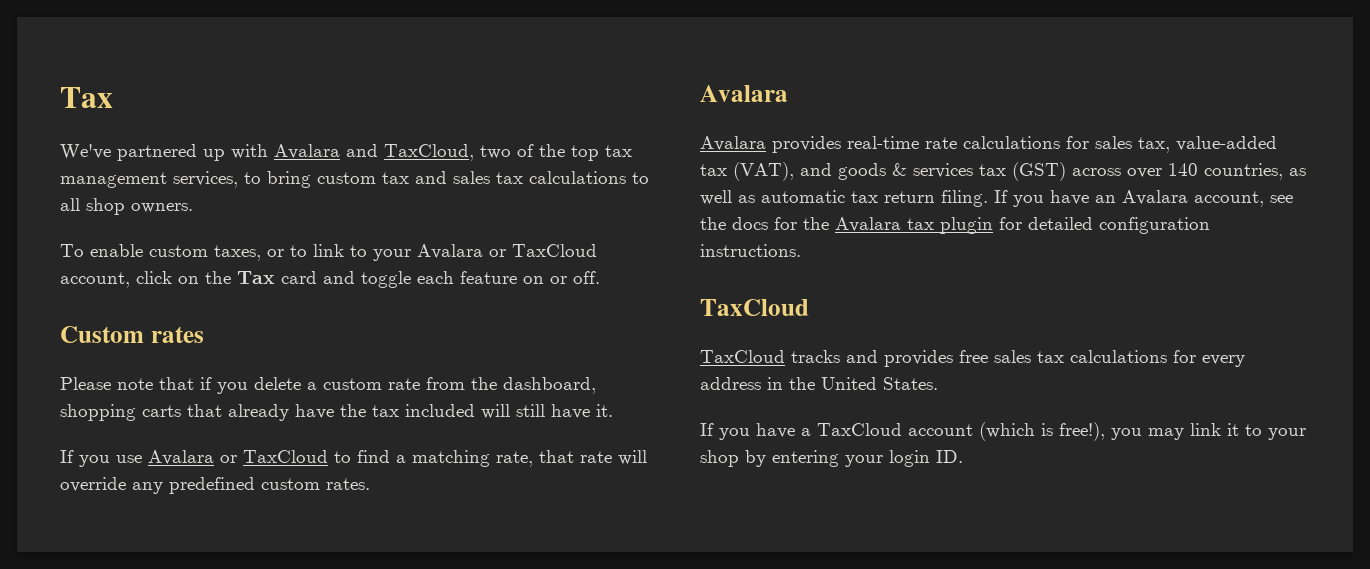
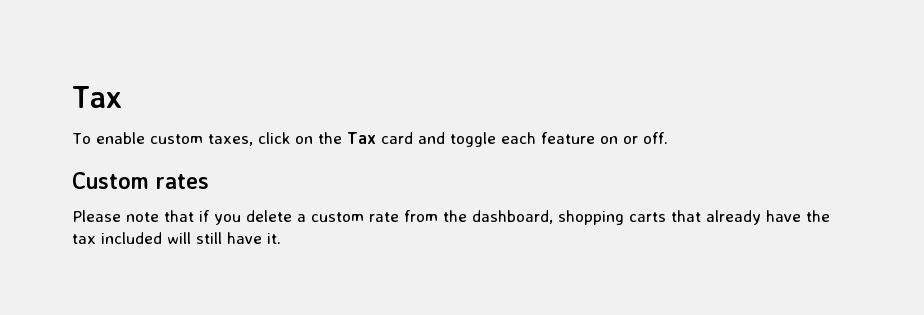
- We've partnered up with Avalara and TaxCloud, two of the top tax management services, to bring custom tax and sales tax calculations to all shop owners.
- To enable custom taxes, or to link to your Avalara or TaxCloud account, click on the Tax card and toggle each feature on or off.
+ To enable custom taxes, click on the Tax card and toggle each feature on or off.
- If you use Avalara or TaxCloud to find a matching rate, that rate will override any predefined custom rates.
- Avalara
- Avalara provides real-time rate calculations for sales tax, value-added tax (VAT), and goods & services tax (GST) across over 140 countries, as well as automatic tax return filing. If you have an Avalara account, see the docs for the Avalara tax plugin for detailed configuration instructions.
- TaxCloud
- TaxCloud tracks and provides free sales tax calculations for every address in the United States.
- If you have a TaxCloud account (which is free!), you may link it to your shop by entering your login ID.

